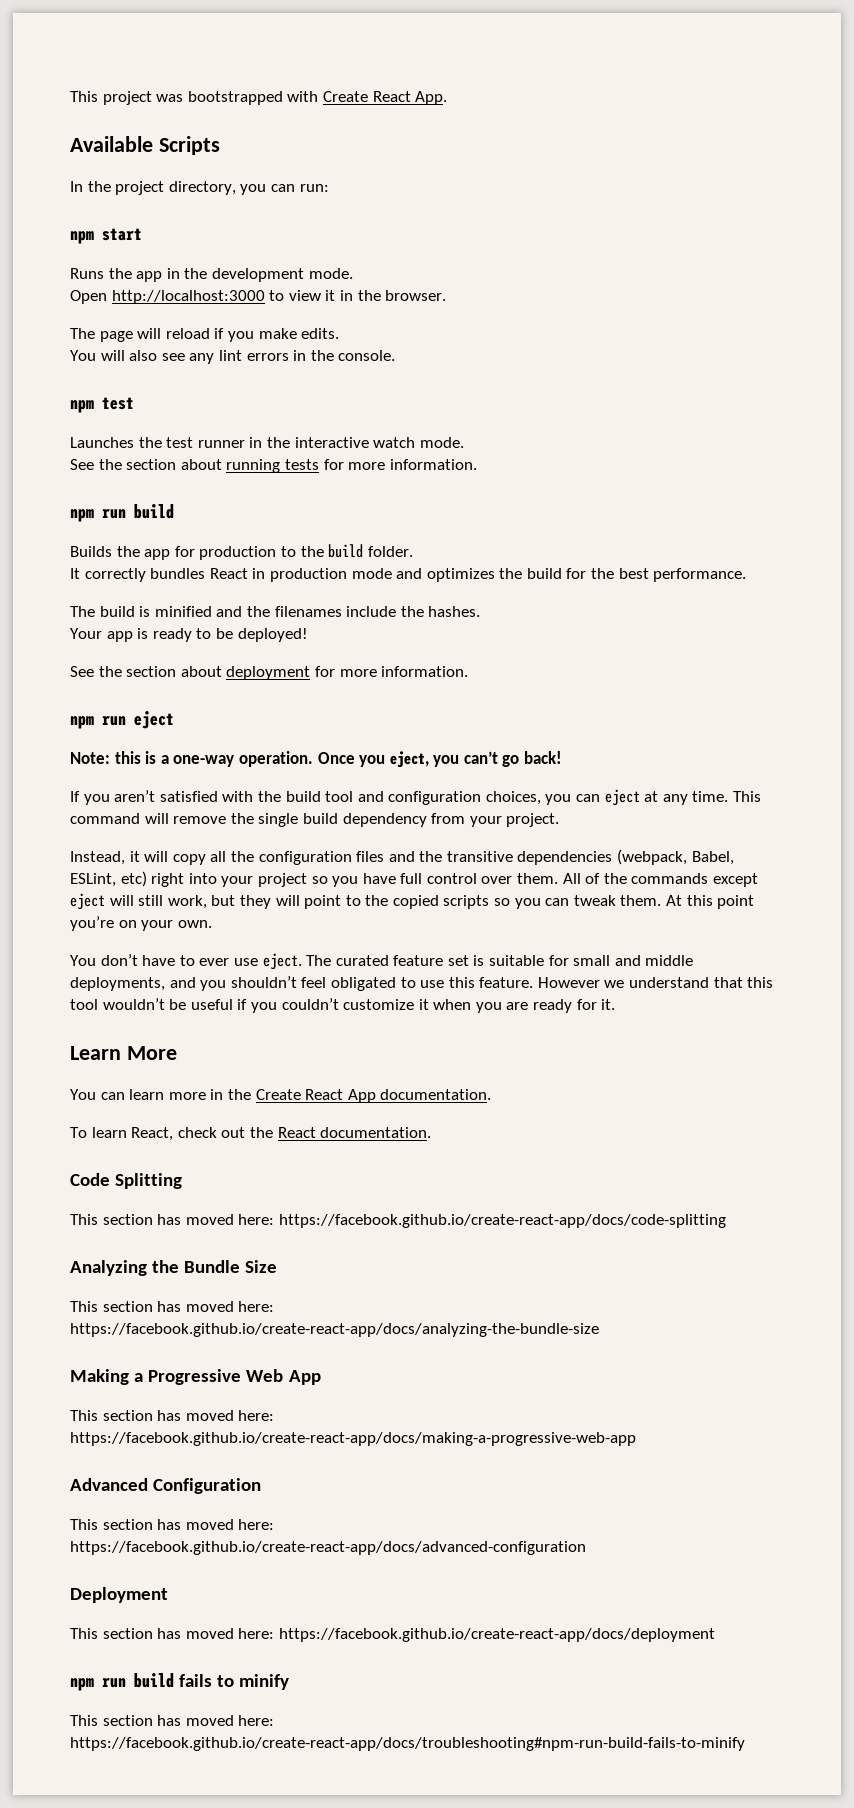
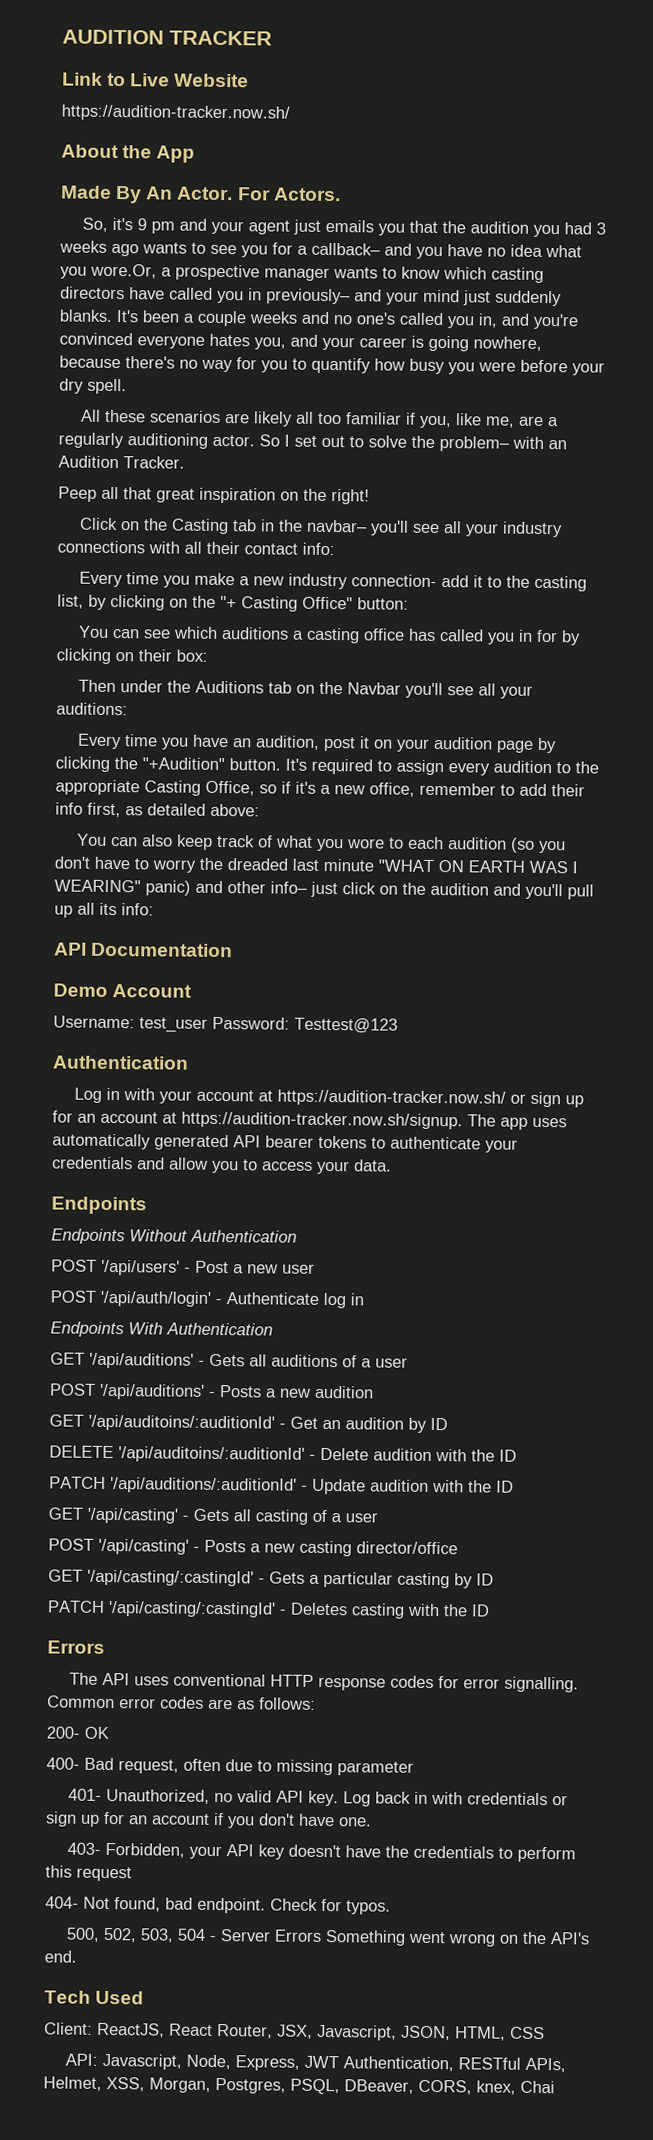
- This project was bootstrapped with Create React App.
- Available Scripts
- In the project directory, you can run:
- npm start
- Runs the app in the development mode.
- Open http://localhost:3000 to view it in the browser.
- The page will reload if you make edits.
- You will also see any lint errors in the console.
- npm test
- Launches the test runner in the interactive watch mode.
- See the section about running tests for more information.
- npm run build
- Builds the app for production to the build folder.
- It correctly bundles React in production mode and optimizes the build for the best performance.
- The build is minified and the filenames include the hashes.
- Your app is ready to be deployed!
- See the section about deployment for more information.
- npm run eject
- Note: this is a one-way operation. Once you eject, you can’t go back!
- If you aren’t satisfied with the build tool and configuration choices, you can eject at any time. This command will remove the single build dependency from your project.
- Instead, it will copy all the configuration files and the transitive dependencies (webpack, Babel, ESLint, etc) right into your project so you have full control over them. All of the commands except eject will still work, but they will point to the copied scripts so you can tweak them. At this point you’re on your own.
- You don’t have to ever use eject. The curated feature set is suitable for small and middle deployments, and you shouldn’t feel obligated to use this feature. However we understand that this tool wouldn’t be useful if you couldn’t customize it when you are ready for it.
- Learn More
- You can learn more in the Create React App documentation.
- To learn React, check out the React documentation.
- Code Splitting
- This section has moved here: https://facebook.github.io/create-react-app/docs/code-splitting
- Analyzing the Bundle Size
- This section has moved here: https://facebook.github.io/create-react-app/docs/analyzing-the-bundle-size
- Making a Progressive Web App
- This section has moved here: https://facebook.github.io/create-react-app/docs/making-a-progressive-web-app
- Advanced Configuration
- This section has moved here: https://facebook.github.io/create-react-app/docs/advanced-configuration
- Deployment
- This section has moved here: https://facebook.github.io/create-react-app/docs/deployment
- npm run build fails to minify
- This section has moved here: https://facebook.github.io/create-react-app/docs/troubleshooting#npm-run-build-fails-to-minify
+ AUDITION TRACKER
+ Link to Live Website
+ https://audition-tracker.now.sh/
+ About the App
+ Made By An Actor. For Actors.
+ So, it's 9 pm and your agent just emails you that the audition you had 3 weeks ago wants to see you for a callback– and you have no idea what you wore.Or, a prospective manager wants to know which casting directors have called you in previously– and your mind just suddenly blanks. It's been a couple weeks and no one's called you in, and you're convinced everyone hates you, and your career is going nowhere, because there's no way for you to quantify how busy you were before your dry spell.
+ All these scenarios are likely all too familiar if you, like me, are a regularly auditioning actor. So I set out to solve the problem– with an Audition Tracker.
+ Peep all that great inspiration on the right!
+ Click on the Casting tab in the navbar– you'll see all your industry connections with all their contact info:
+ Every time you make a new industry connection- add it to the casting list, by clicking on the "+ Casting Office" button:
+ You can see which auditions a casting office has called you in for by clicking on their box:
+ Then under the Auditions tab on the Navbar you'll see all your auditions:
+ Every time you have an audition, post it on your audition page by clicking the "+Audition" button. It's required to assign every audition to the appropriate Casting Office, so if it's a new office, remember to add their info first, as detailed above:
+ You can also keep track of what you wore to each audition (so you don't have to worry the dreaded last minute "WHAT ON EARTH WAS I WEARING" panic) and other info– just click on the audition and you'll pull up all its info:
+ API Documentation
+ Demo Account
+ Username: test_user Password: Testtest@123
+ Authentication
+ Log in with your account at https://audition-tracker.now.sh/ or sign up for an account at https://audition-tracker.now.sh/signup. The app uses automatically generated API bearer tokens to authenticate your credentials and allow you to access your data.
+ Endpoints
+ Endpoints Without Authentication
+ POST '/api/users' - Post a new user
+ POST '/api/auth/login' - Authenticate log in
+ Endpoints With Authentication
+ GET '/api/auditions' - Gets all auditions of a user
+ POST '/api/auditions' - Posts a new audition
+ GET '/api/auditoins/:auditionId' - Get an audition by ID
+ DELETE '/api/auditoins/:auditionId' - Delete audition with the ID
+ PATCH '/api/auditions/:auditionId' - Update audition with the ID
+ GET '/api/casting' - Gets all casting of a user
+ POST '/api/casting' - Posts a new casting director/office
+ GET '/api/casting/:castingId' - Gets a particular casting by ID
+ PATCH '/api/casting/:castingId' - Deletes casting with the ID
+ Errors
+ The API uses conventional HTTP response codes for error signalling. Common error codes are as follows:
+ 200- OK
+ 400- Bad request, often due to missing parameter
+ 401- Unauthorized, no valid API key. Log back in with credentials or sign up for an account if you don't have one.
+ 403- Forbidden, your API key doesn't have the credentials to perform this request
+ 404- Not found, bad endpoint. Check for typos.
+ 500, 502, 503, 504 - Server Errors Something went wrong on the API's end.
+ Tech Used
+ Client: ReactJS, React Router, JSX, Javascript, JSON, HTML, CSS
+ API: Javascript, Node, Express, JWT Authentication, RESTful APIs, Helmet, XSS, Morgan, Postgres, PSQL, DBeaver, CORS, knex, Chai

